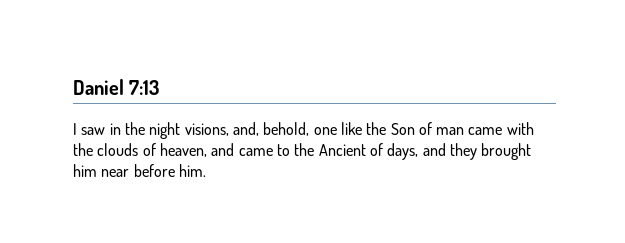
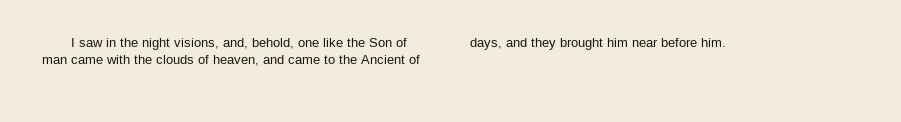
- Daniel 7:13

